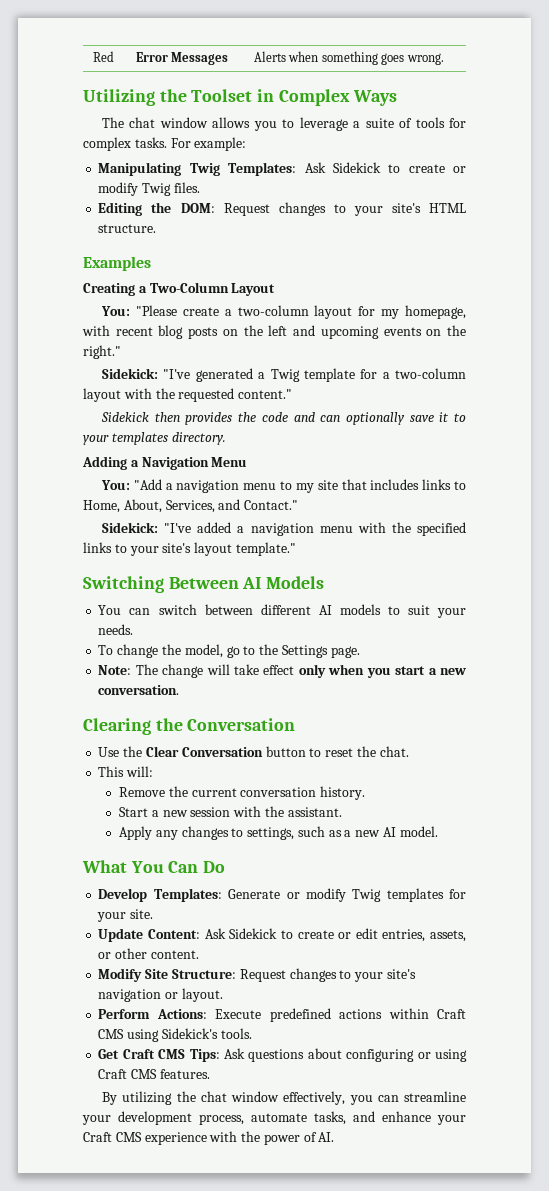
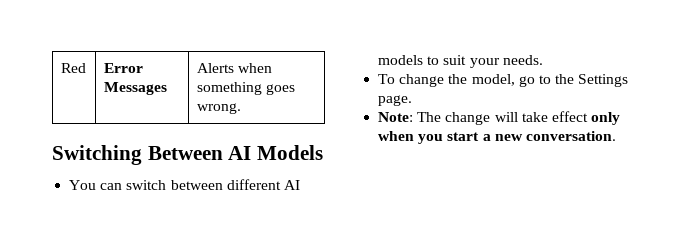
- Utilizing the Toolset in Complex Ways
- The chat window allows you to leverage a suite of tools for complex tasks. For example:
- Manipulating Twig Templates: Ask Sidekick to create or modify Twig files.
- Editing the DOM: Request changes to your site's HTML structure.
- Examples
- Creating a Two-Column Layout
- You: "Please create a two-column layout for my homepage, with recent blog posts on the left and upcoming events on the right."
- Sidekick: "I've generated a Twig template for a two-column layout with the requested content."
- Sidekick then provides the code and can optionally save it to your templates directory.
- Adding a Navigation Menu
- You: "Add a navigation menu to my site that includes links to Home, About, Services, and Contact."
- Sidekick: "I've added a navigation menu with the specified links to your site's layout template."
- Clearing the Conversation
- Use the Clear Conversation button to reset the chat.
- This will:
- Remove the current conversation history.
- Start a new session with the assistant.
- Apply any changes to settings, such as a new AI model.
- What You Can Do
- Develop Templates: Generate or modify Twig templates for your site.
- Update Content: Ask Sidekick to create or edit entries, assets, or other content.
- Modify Site Structure: Request changes to your site's navigation or layout.
- Perform Actions: Execute predefined actions within Craft CMS using Sidekick's tools.
- Get Craft CMS Tips: Ask questions about configuring or using Craft CMS features.
- By utilizing the chat window effectively, you can streamline your development process, automate tasks, and enhance your Craft CMS experience with the power of AI.

